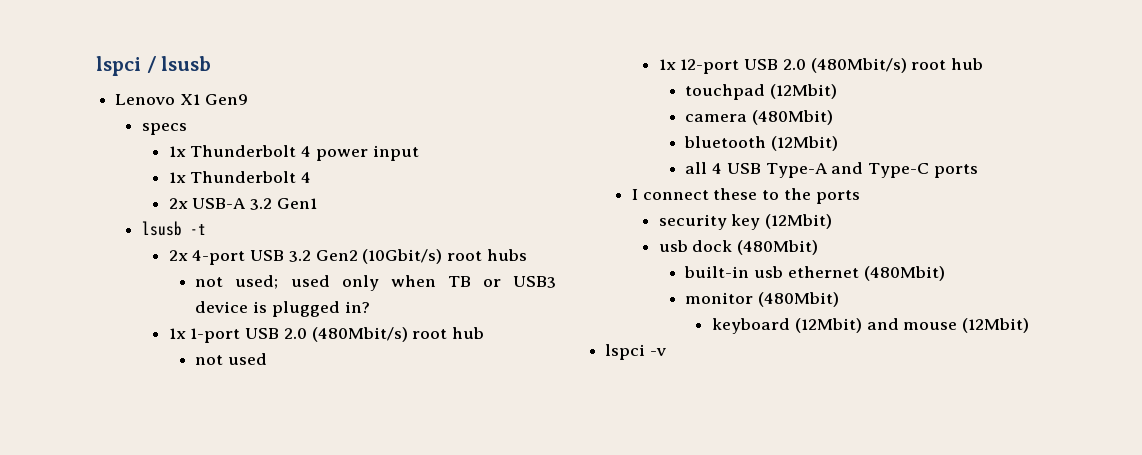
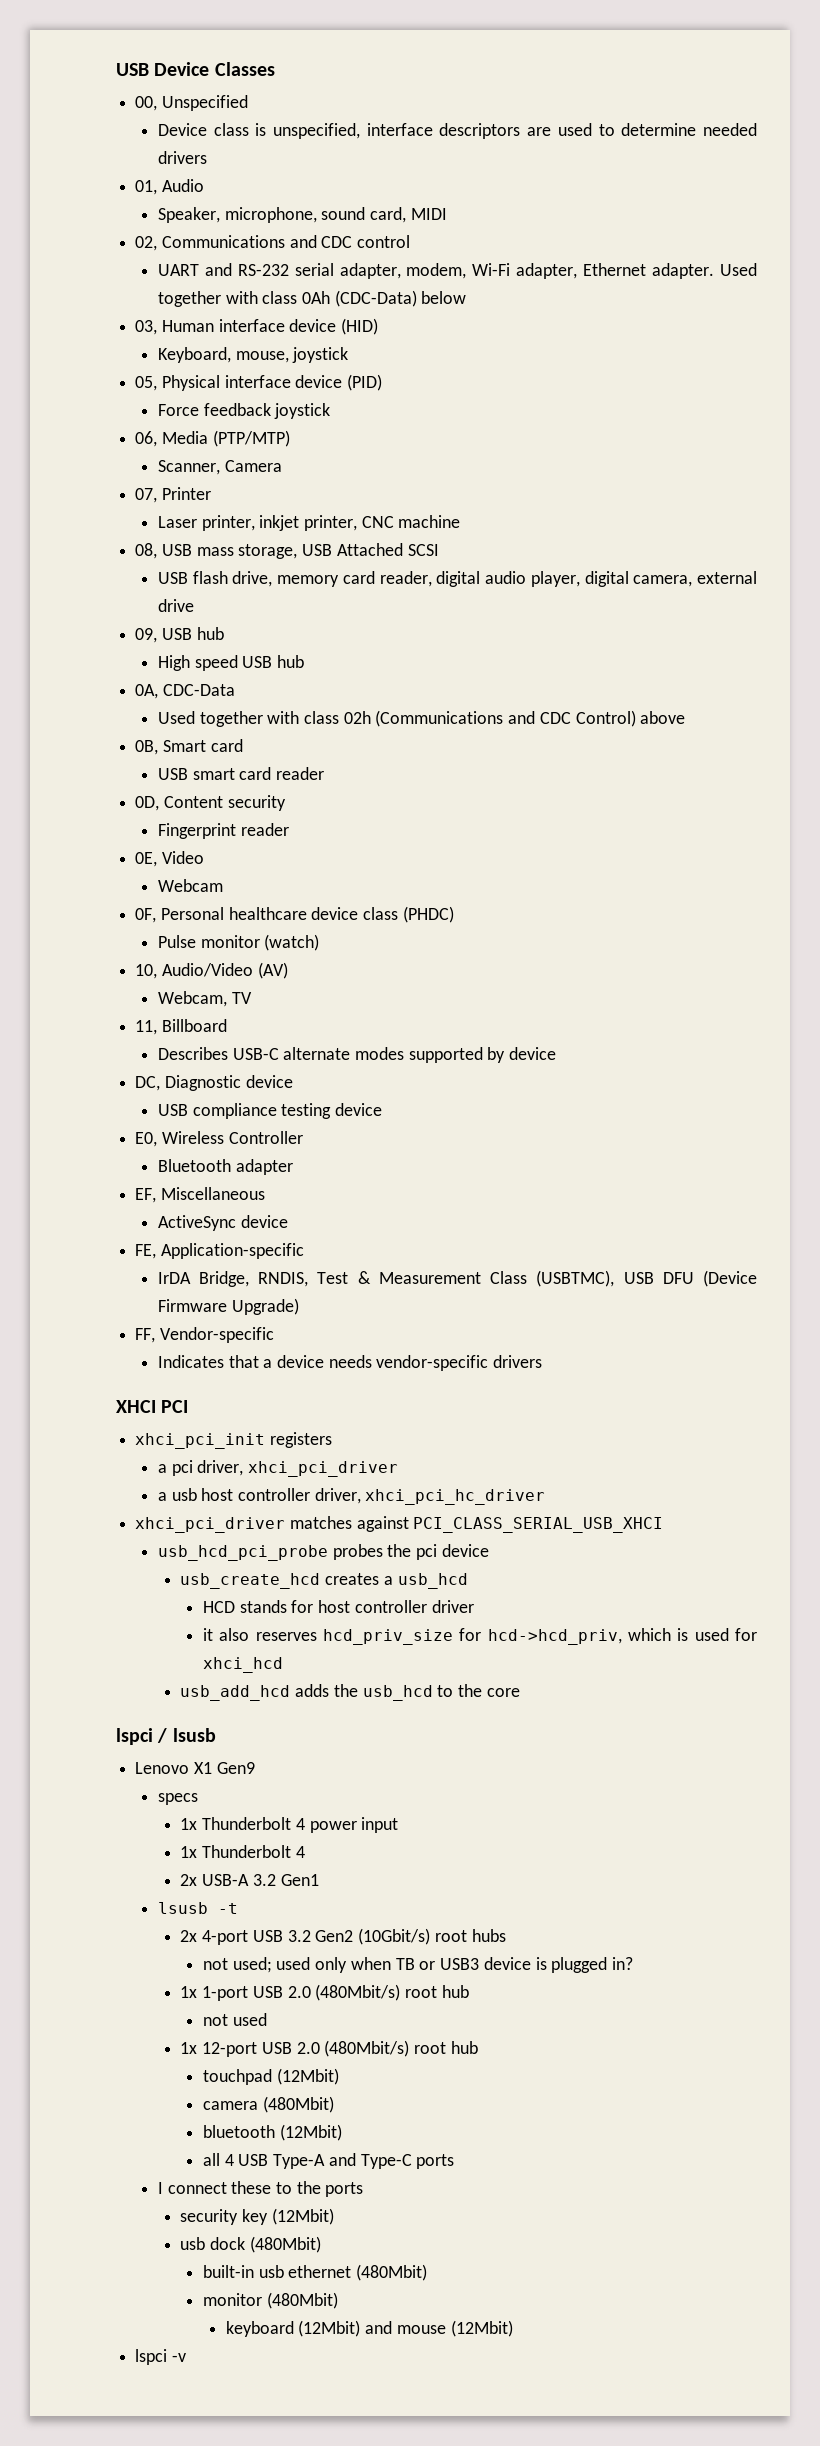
+ USB Device Classes
+ 00, Unspecified
+ Device class is unspecified, interface descriptors are used to determine needed drivers
+ 01, Audio
+ Speaker, microphone, sound card, MIDI
+ 02, Communications and CDC control
+ UART and RS-232 serial adapter, modem, Wi-Fi adapter, Ethernet adapter. Used together with class 0Ah (CDC-Data) below
+ 03, Human interface device (HID)
+ Keyboard, mouse, joystick
+ 05, Physical interface device (PID)
+ Force feedback joystick
+ 06, Media (PTP/MTP)
+ Scanner, Camera
+ 07, Printer
+ Laser printer, inkjet printer, CNC machine
+ 08, USB mass storage, USB Attached SCSI
+ USB flash drive, memory card reader, digital audio player, digital camera, external drive
+ 09, USB hub
+ High speed USB hub
+ 0A, CDC-Data
+ Used together with class 02h (Communications and CDC Control) above
+ 0B, Smart card
+ USB smart card reader
+ 0D, Content security
+ Fingerprint reader
+ 0E, Video
+ Webcam
+ 0F, Personal healthcare device class (PHDC)
+ Pulse monitor (watch)
+ 10, Audio/Video (AV)
+ Webcam, TV
+ 11, Billboard
+ Describes USB-C alternate modes supported by device
+ DC, Diagnostic device
+ USB compliance testing device
+ E0, Wireless Controller
+ Bluetooth adapter
+ EF, Miscellaneous
+ ActiveSync device
+ FE, Application-specific
+ IrDA Bridge, RNDIS, Test & Measurement Class (USBTMC), USB DFU (Device Firmware Upgrade)
+ FF, Vendor-specific
+ Indicates that a device needs vendor-specific drivers
+ XHCI PCI
+ xhci_pci_init registers
+ a pci driver, xhci_pci_driver
+ a usb host controller driver, xhci_pci_hc_driver
+ xhci_pci_driver matches against PCI_CLASS_SERIAL_USB_XHCI
+ usb_hcd_pci_probe probes the pci device
+ usb_create_hcd creates a usb_hcd
+ HCD stands for host controller driver
+ it also reserves hcd_priv_size for hcd->hcd_priv, which is used for xhci_hcd
+ usb_add_hcd adds the usb_hcd to the core

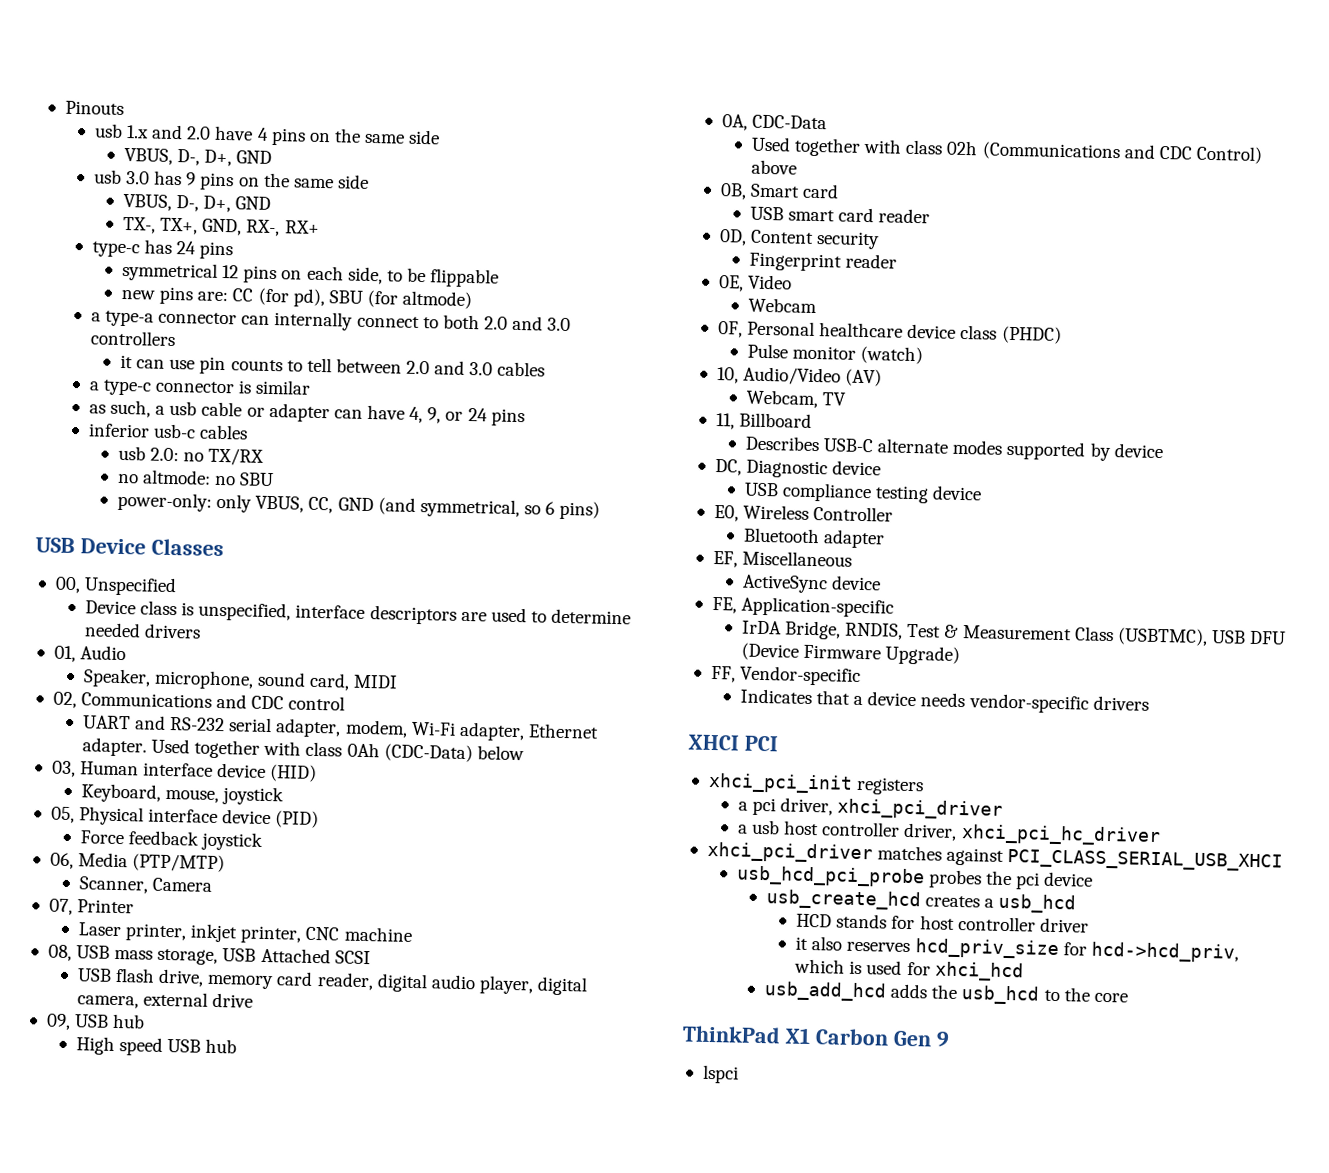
+ Pinouts
+ usb 1.x and 2.0 have 4 pins on the same side
+ VBUS, D-, D+, GND
+ usb 3.0 has 9 pins on the same side
+ VBUS, D-, D+, GND
+ TX-, TX+, GND, RX-, RX+
+ type-c has 24 pins
+ symmetrical 12 pins on each side, to be flippable
+ new pins are: CC (for pd), SBU (for altmode)
+ a type-a connector can internally connect to both 2.0 and 3.0 controllers
+ it can use pin counts to tell between 2.0 and 3.0 cables
+ a type-c connector is similar
+ as such, a usb cable or adapter can have 4, 9, or 24 pins
+ inferior usb-c cables
+ usb 2.0: no TX/RX
+ no altmode: no SBU
+ power-only: only VBUS, CC, GND (and symmetrical, so 6 pins)
- lspci / lsusb
- Lenovo X1 Gen9
- specs
- 1x Thunderbolt 4 power input
- 1x Thunderbolt 4
- 2x USB-A 3.2 Gen1
- lsusb -t
- 2x 4-port USB 3.2 Gen2 (10Gbit/s) root hubs
- not used; used only when TB or USB3 device is plugged in?
- 1x 1-port USB 2.0 (480Mbit/s) root hub
- not used
- 1x 12-port USB 2.0 (480Mbit/s) root hub
- touchpad (12Mbit)
- camera (480Mbit)
- bluetooth (12Mbit)
- all 4 USB Type-A and Type-C ports
- I connect these to the ports
- security key (12Mbit)
- usb dock (480Mbit)
- built-in usb ethernet (480Mbit)
- monitor (480Mbit)
- keyboard (12Mbit) and mouse (12Mbit)
- lspci -v
+ ThinkPad X1 Carbon Gen 9
+ lspci

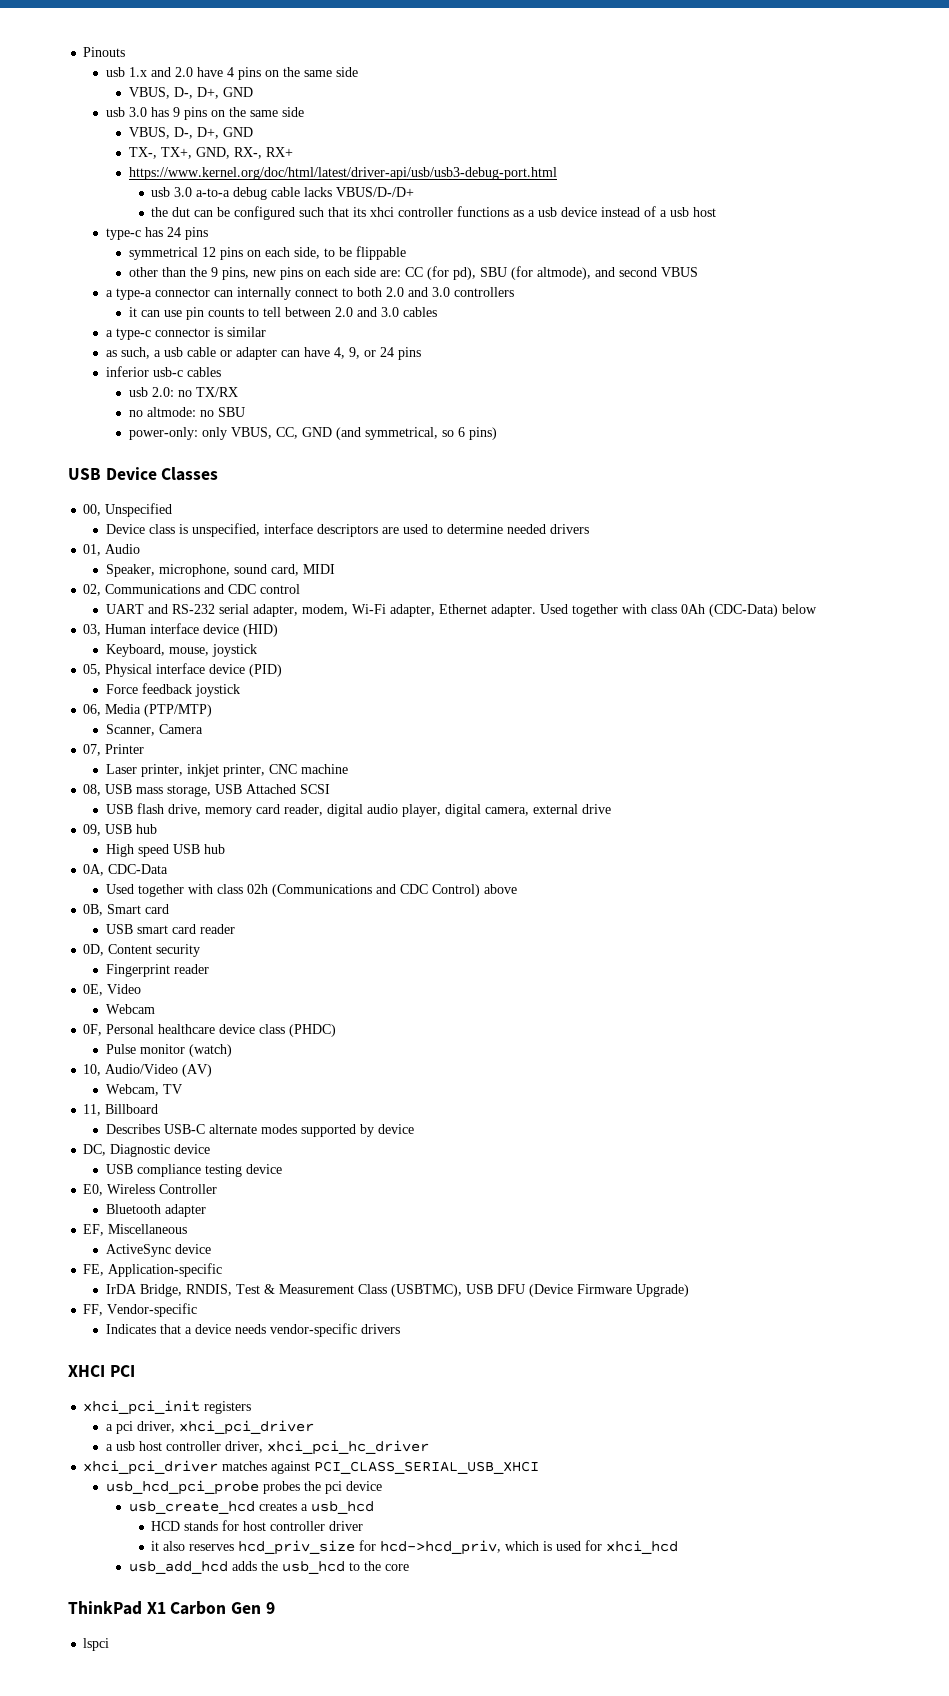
+ https://www.kernel.org/doc/html/latest/driver-api/usb/usb3-debug-port.html
+ usb 3.0 a-to-a debug cable lacks VBUS/D-/D+
+ the dut can be configured such that its xhci controller functions as a usb device instead of a usb host
- new pins are: CC (for pd), SBU (for altmode)
+ other than the 9 pins, new pins on each side are: CC (for pd), SBU (for altmode), and second VBUS

